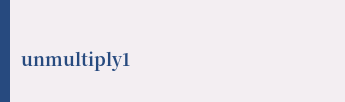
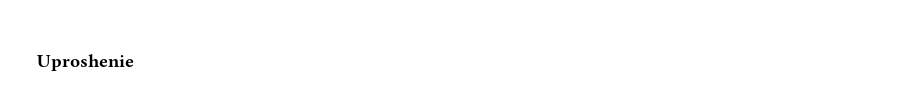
- unmultiply1
+ Uproshenie

